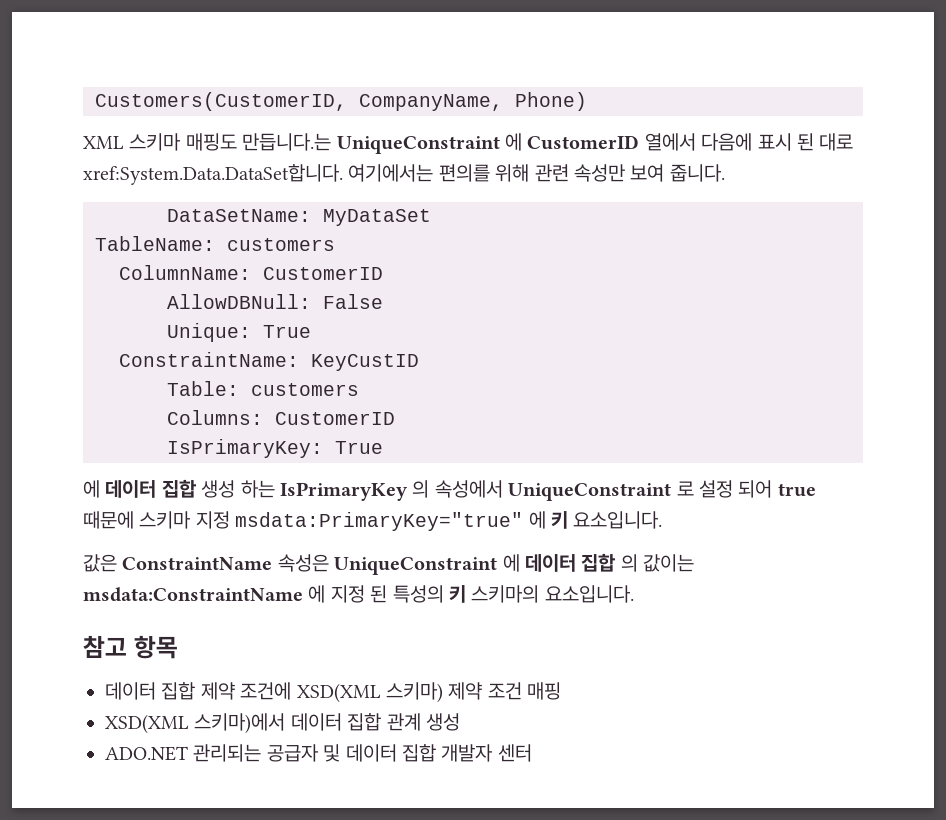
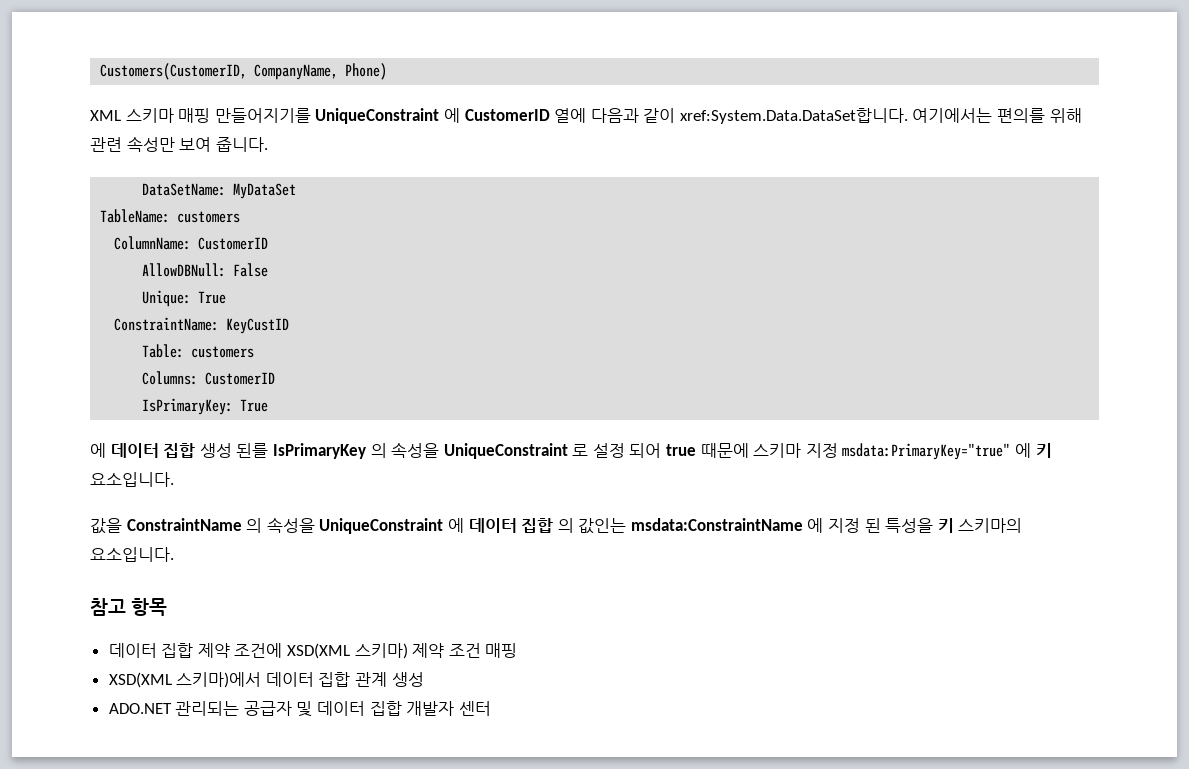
- XML 스키마 매핑도 만듭니다.는 UniqueConstraint 에 CustomerID 열에서 다음에 표시 된 대로 xref:System.Data.DataSet합니다. 여기에서는 편의를 위해 관련 속성만 보여 줍니다.
+ XML 스키마 매핑 만들어지기를 UniqueConstraint 에 CustomerID 열에 다음과 같이 xref:System.Data.DataSet합니다. 여기에서는 편의를 위해 관련 속성만 보여 줍니다.
- 에 데이터 집합 생성 하는 IsPrimaryKey 의 속성에서 UniqueConstraint 로 설정 되어 true 때문에 스키마 지정 msdata:PrimaryKey="true" 에 키 요소입니다.
+ 에 데이터 집합 생성 된를 IsPrimaryKey 의 속성을 UniqueConstraint 로 설정 되어 true 때문에 스키마 지정 msdata:PrimaryKey="true" 에 키 요소입니다.
- 값은 ConstraintName 속성은 UniqueConstraint 에 데이터 집합 의 값이는 msdata:ConstraintName 에 지정 된 특성의 키 스키마의 요소입니다.
+ 값을 ConstraintName 의 속성을 UniqueConstraint 에 데이터 집합 의 값인는 msdata:ConstraintName 에 지정 된 특성을 키 스키마의 요소입니다.

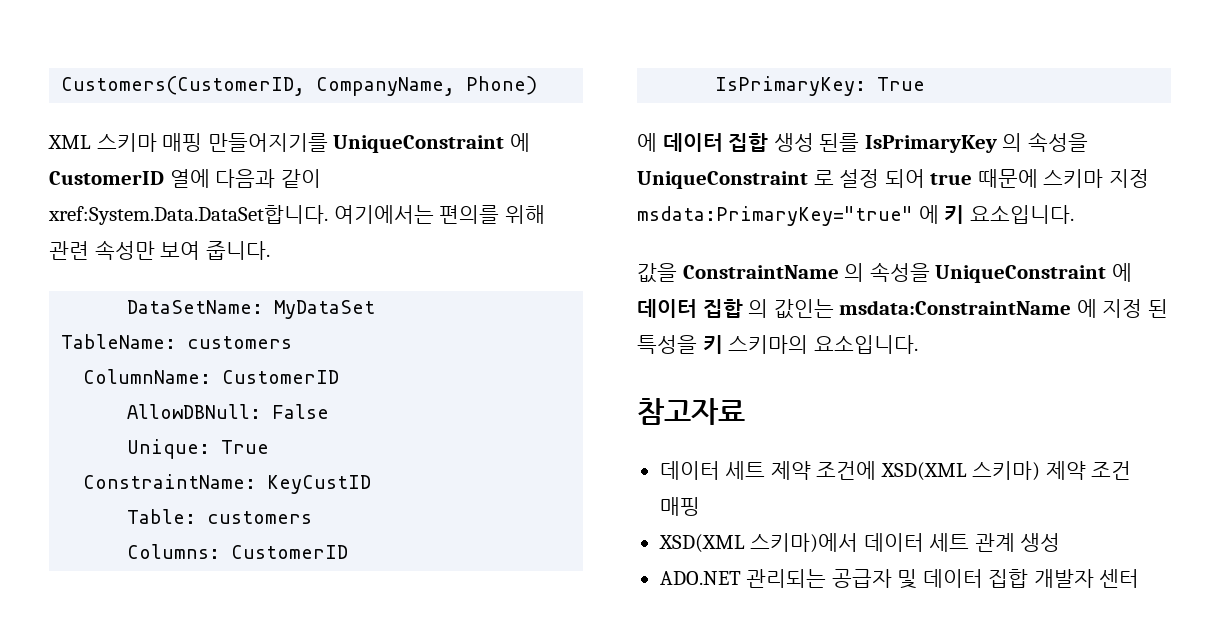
- 참고 항목
- 데이터 집합 제약 조건에 XSD(XML 스키마) 제약 조건 매핑
+ 참고자료
+ 데이터 세트 제약 조건에 XSD(XML 스키마) 제약 조건 매핑
- XSD(XML 스키마)에서 데이터 집합 관계 생성
+ XSD(XML 스키마)에서 데이터 세트 관계 생성

